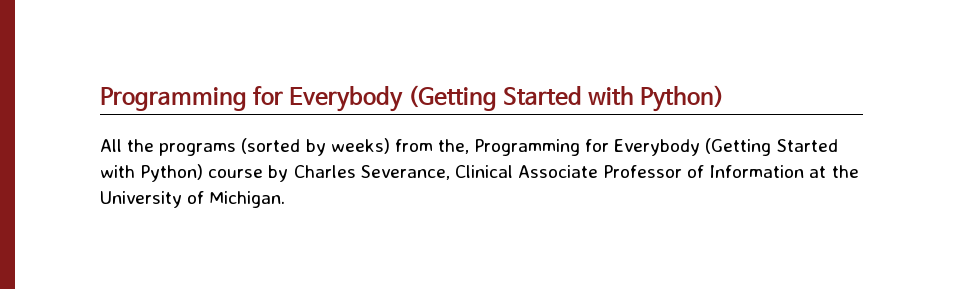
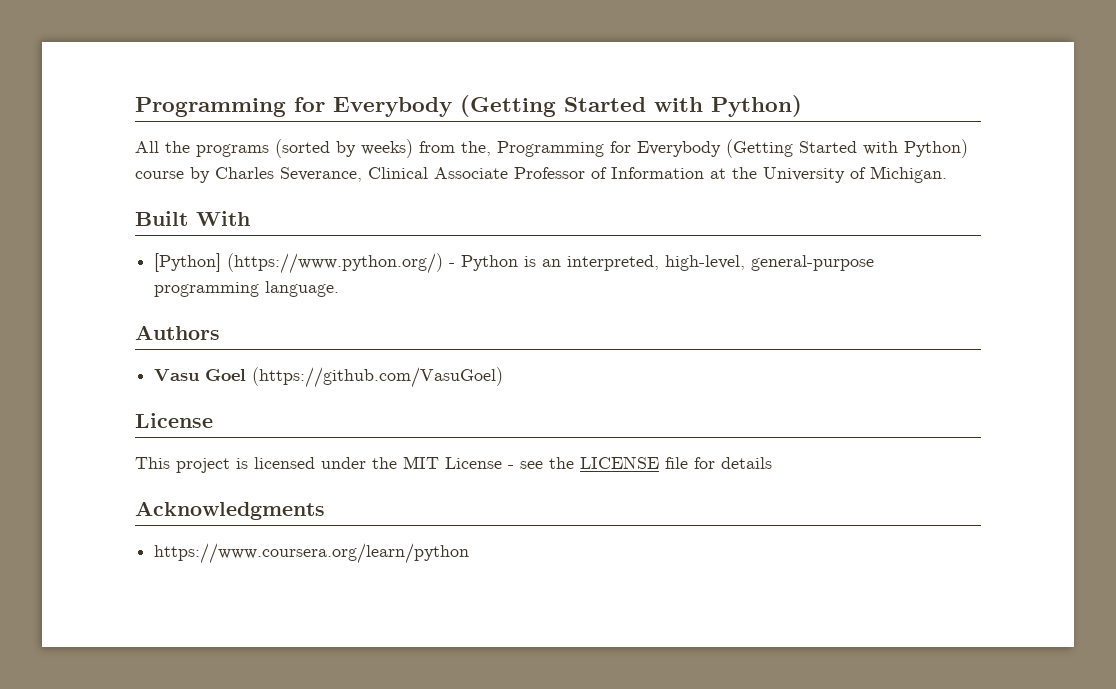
+ Built With
+ [Python] (https://www.python.org/) - Python is an interpreted, high-level, general-purpose programming language.
+ Authors
+ Vasu Goel (https://github.com/VasuGoel)
+ License
+ This project is licensed under the MIT License - see the LICENSE file for details
+ Acknowledgments
+ https://www.coursera.org/learn/python

